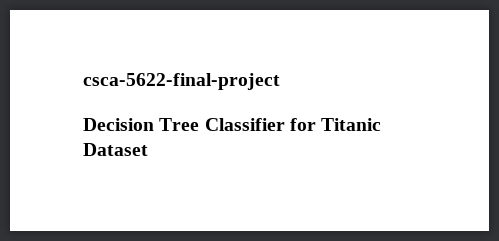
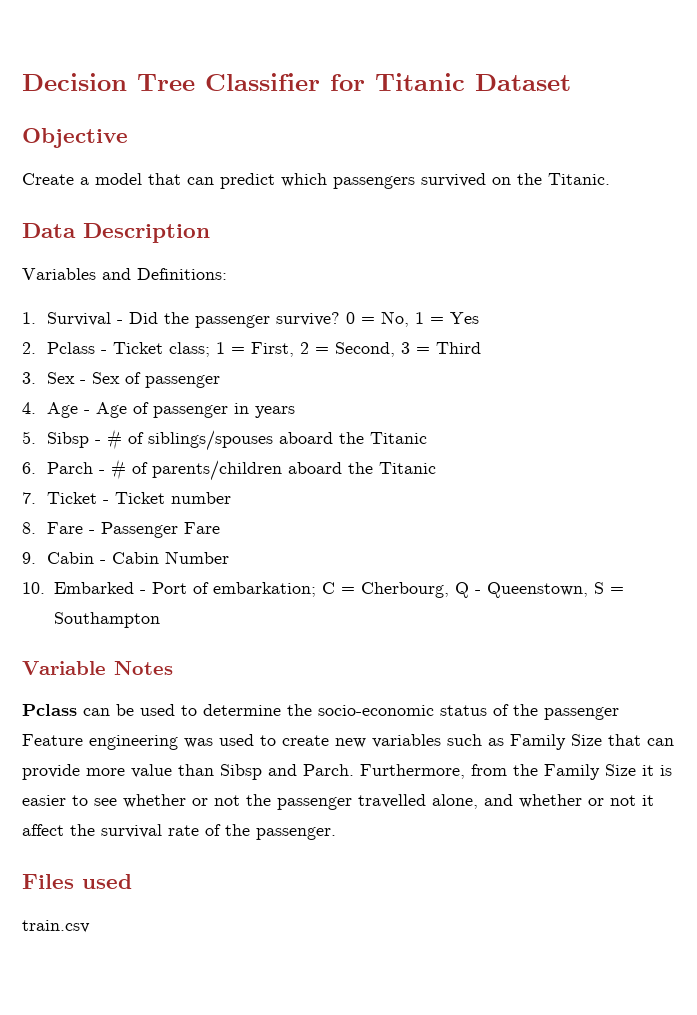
- csca-5622-final-project
+ Objective
+ Create a model that can predict which passengers survived on the Titanic.
+ Data Description
+ Variables and Definitions:
+ 1. Survival - Did the passenger survive? 0 = No, 1 = Yes
+ 2. Pclass - Ticket class; 1 = First, 2 = Second, 3 = Third
+ 3. Sex - Sex of passenger
+ 4. Age - Age of passenger in years
+ 5. Sibsp - # of siblings/spouses aboard the Titanic
+ 6. Parch - # of parents/children aboard the Titanic
+ 7. Ticket - Ticket number
+ 8. Fare - Passenger Fare
+ 9. Cabin - Cabin Number
+ 10. Embarked - Port of embarkation; C = Cherbourg, Q - Queenstown, S = Southampton
+ Variable Notes
+ Pclass can be used to determine the socio-economic status of the passenger Feature engineering was used to create new variables such as Family Size that can provide more value than Sibsp and Parch. Furthermore, from the Family Size it is easier to see whether or not the passenger travelled alone, and whether or not it affect the survival rate of the passenger.
+ Files used
+ train.csv

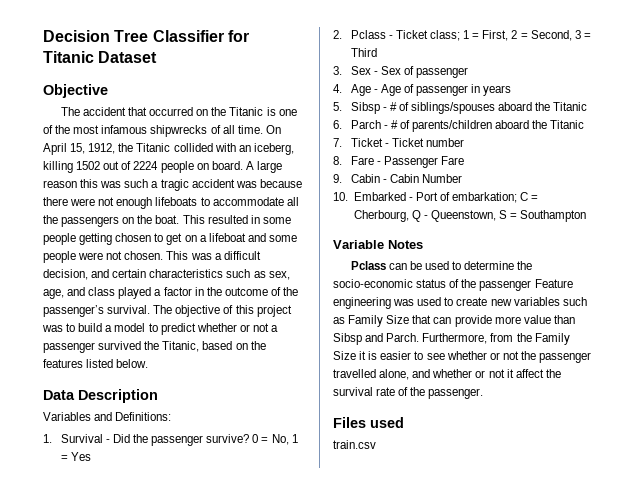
- Create a model that can predict which passengers survived on the Titanic.
+ The accident that occurred on the Titanic is one of the most infamous shipwrecks of all time. On April 15, 1912, the Titanic collided with an iceberg, killing 1502 out of 2224 people on board. A large reason this was such a tragic accident was because there were not enough lifeboats to accommodate all the passengers on the boat. This resulted in some people getting chosen to get on a lifeboat and some people were not chosen. This was a difficult decision, and certain characteristics such as sex, age, and class played a factor in the outcome of the passenger’s survival. The objective of this project was to build a model to predict whether or not a passenger survived the Titanic, based on the features listed below.

